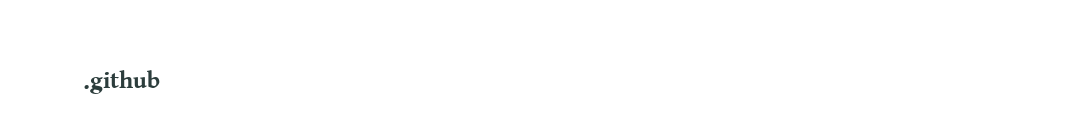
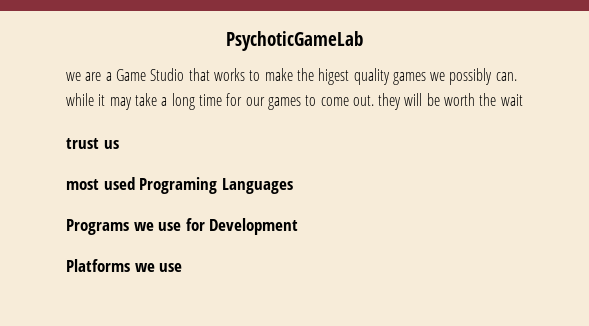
- .github
+ PsychoticGameLab
+ we are a Game Studio that works to make the higest quality games we possibly can. while it may take a long time for our games to come out. they will be worth the wait
+ trust us
+ most used Programing Languages
+ Programs we use for Development
+ Platforms we use

